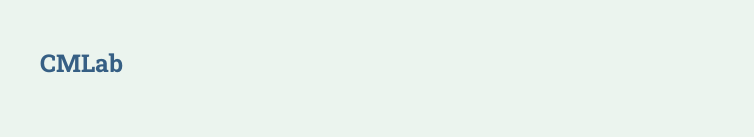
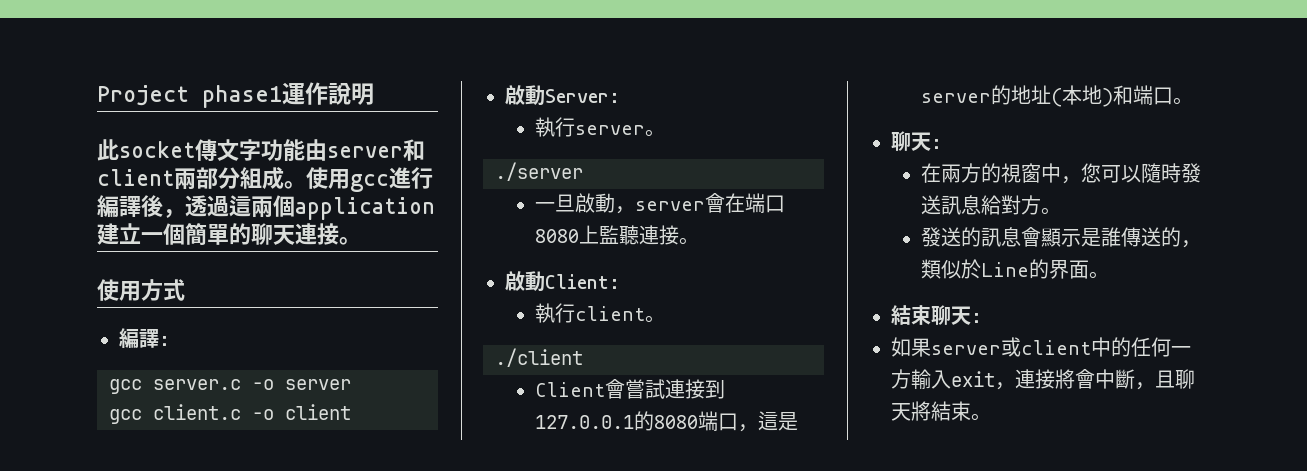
- CMLab
+ Project phase1運作說明
+ 此socket傳文字功能由server和client兩部分組成。使用gcc進行編譯後，透過這兩個application建立一個簡單的聊天連接。
+ 使用方式
+ 編譯:
+ gcc server.c -o server
+ gcc client.c -o client
+ 啟動Server:
+ 執行server。
+ ./server
+ 一旦啟動，server會在端口8080上監聽連接。
+ 啟動Client:
+ 執行client。
+ ./client
+ Client會嘗試連接到127.0.0.1的8080端口，這是server的地址(本地)和端口。
+ 聊天:
+ 在兩方的視窗中，您可以隨時發送訊息給對方。
+ 發送的訊息會顯示是誰傳送的，類似於Line的界面。
+ 結束聊天:
+ 如果server或client中的任何一方輸入exit，連接將會中斷，且聊天將結束。

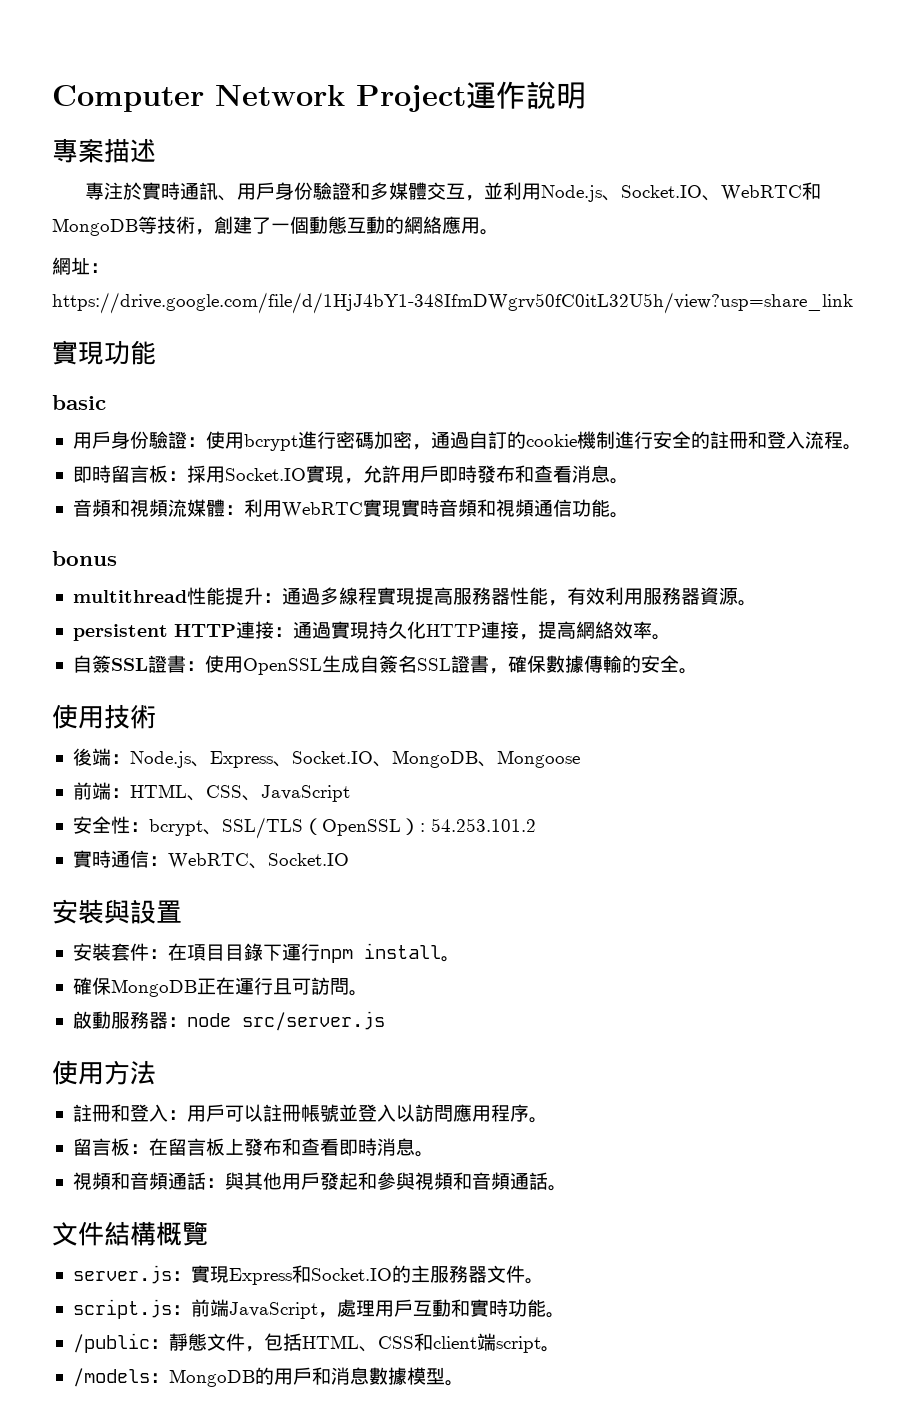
- Project phase1運作說明
+ Computer Network Project運作說明
- 此socket傳文字功能由server和client兩部分組成。使用gcc進行編譯後，透過這兩個application建立一個簡單的聊天連接。
+ 專案描述
+ 專注於實時通訊、用戶身份驗證和多媒體交互，並利用Node.js、Socket.IO、WebRTC和MongoDB等技術，創建了一個動態互動的網絡應用。
+ 網址：https://drive.google.com/file/d/1HjJ4bY1-348IfmDWgrv50fC0itL32U5h/view?usp=share_link
+ 實現功能
+ basic
+ 用戶身份驗證：使用bcrypt進行密碼加密，通過自訂的cookie機制進行安全的註冊和登入流程。
+ 即時留言板：採用Socket.IO實現，允許用戶即時發布和查看消息。
+ 音頻和視頻流媒體：利用WebRTC實現實時音頻和視頻通信功能。
+ bonus
+ multithread性能提升：通過多線程實現提高服務器性能，有效利用服務器資源。
+ persistent HTTP連接：通過實現持久化HTTP連接，提高網絡效率。
+ 自簽SSL證書：使用OpenSSL生成自簽名SSL證書，確保數據傳輸的安全。
- 使用方式
- 編譯:
- gcc server.c -o server
- gcc client.c -o client
- 啟動Server:
- 執行server。
- ./server
- 一旦啟動，server會在端口8080上監聽連接。
- 啟動Client:
- 執行client。
- ./client
- Client會嘗試連接到127.0.0.1的8080端口，這是server的地址(本地)和端口。
- 聊天:
- 在兩方的視窗中，您可以隨時發送訊息給對方。
- 發送的訊息會顯示是誰傳送的，類似於Line的界面。
- 結束聊天:
- 如果server或client中的任何一方輸入exit，連接將會中斷，且聊天將結束。
+ 使用技術
+ 後端：Node.js、Express、Socket.IO、MongoDB、Mongoose
+ 前端：HTML、CSS、JavaScript
+ 安全性：bcrypt、SSL/TLS（OpenSSL）: 54.253.101.2
+ 實時通信：WebRTC、Socket.IO
+ 安裝與設置
+ 安裝套件：在項目目錄下運行npm install。
+ 確保MongoDB正在運行且可訪問。
+ 啟動服務器：node src/server.js
+ 使用方法
+ 註冊和登入：用戶可以註冊帳號並登入以訪問應用程序。
+ 留言板：在留言板上發布和查看即時消息。
+ 視頻和音頻通話：與其他用戶發起和參與視頻和音頻通話。
+ 文件結構概覽
+ server.js：實現Express和Socket.IO的主服務器文件。
+ script.js：前端JavaScript，處理用戶互動和實時功能。
+ /public：靜態文件，包括HTML、CSS和client端script。
+ /models：MongoDB的用戶和消息數據模型。

